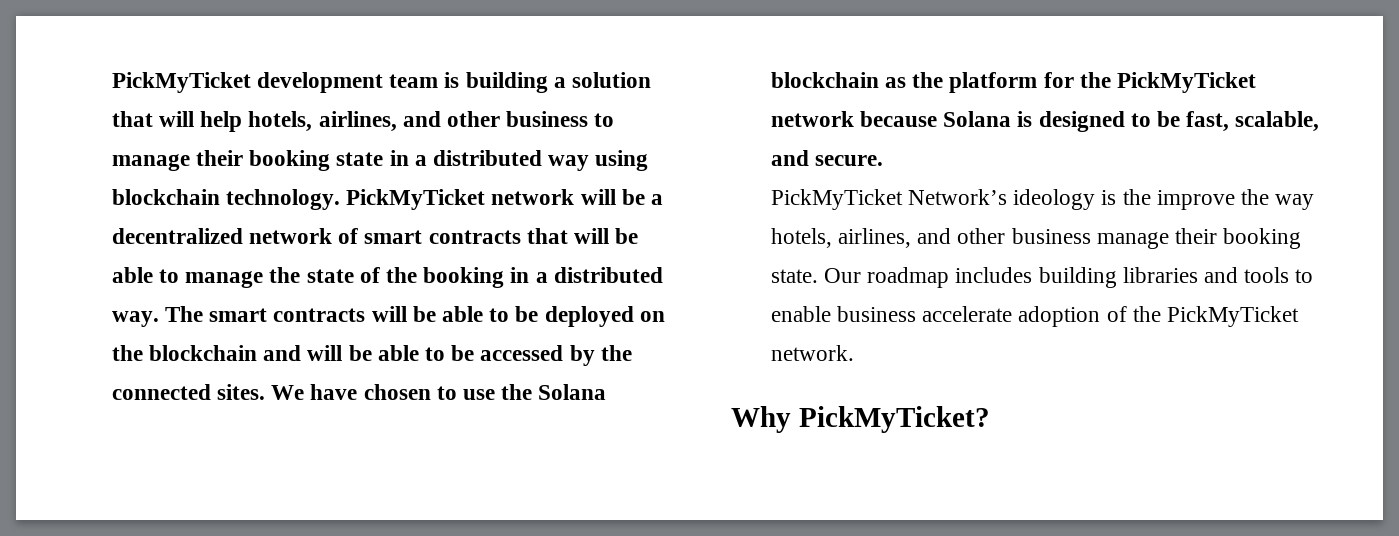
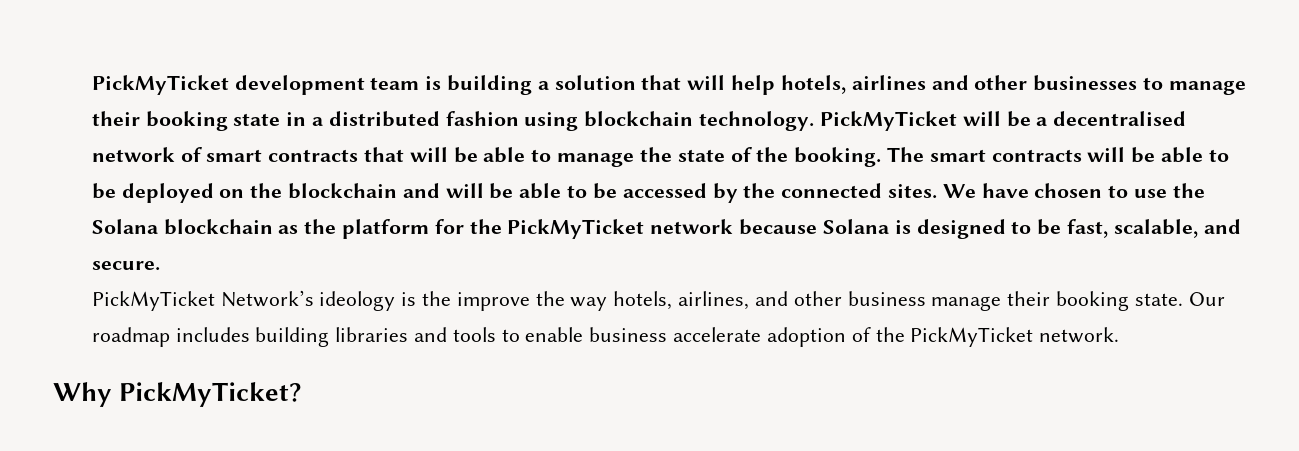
- PickMyTicket development team is building a solution that will help hotels, airlines, and other business to manage their booking state in a distributed way using blockchain technology.
+ PickMyTicket development team is building a solution that will help hotels, airlines and other businesses to manage their booking state in a distributed fashion using blockchain technology.
- PickMyTicket network will be a decentralized network of smart contracts that will be able to manage the state of the booking in a distributed way.
+ PickMyTicket will be a decentralised network of smart contracts that will be able to manage the state of the booking.

